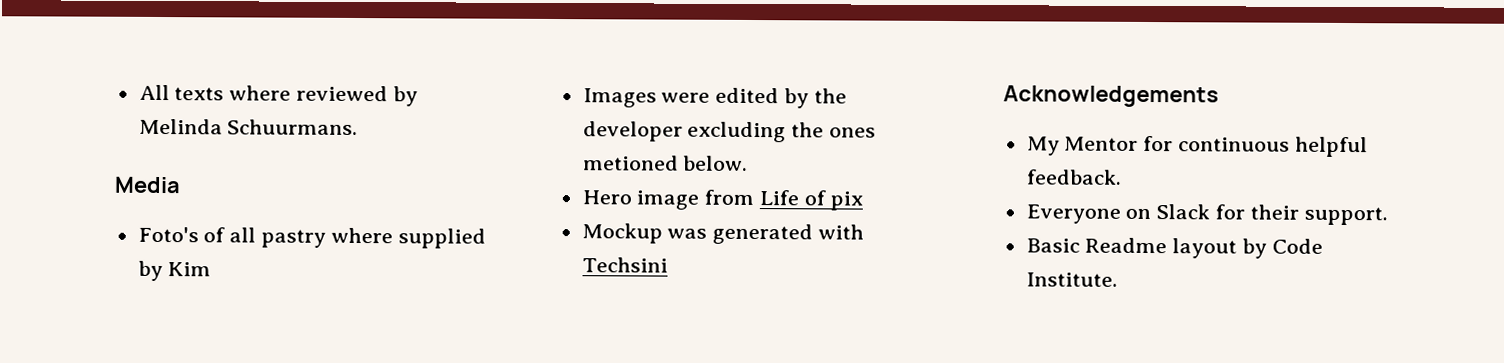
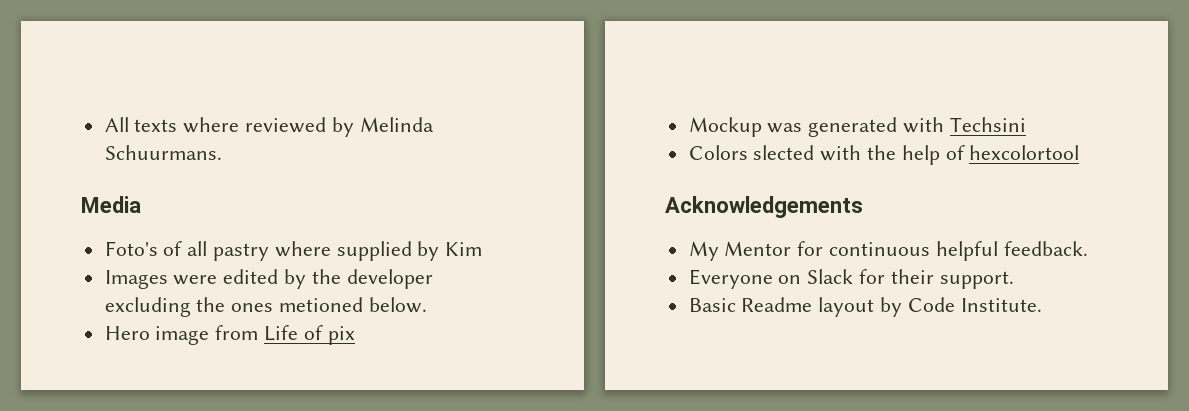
+ Colors slected with the help of hexcolortool

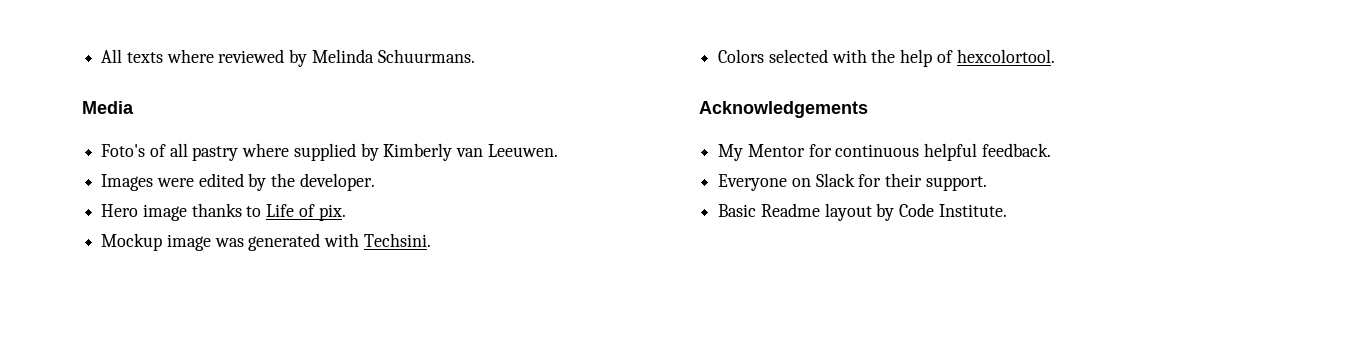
- Foto's of all pastry where supplied by Kim
+ Foto's of all pastry where supplied by Kimberly van Leeuwen.
- Images were edited by the developer excluding the ones metioned below.
+ Images were edited by the developer.
- Hero image from Life of pix
+ Hero image thanks to Life of pix.
- Mockup was generated with Techsini
+ Mockup image was generated with Techsini.
- Colors slected with the help of hexcolortool
+ Colors selected with the help of hexcolortool.

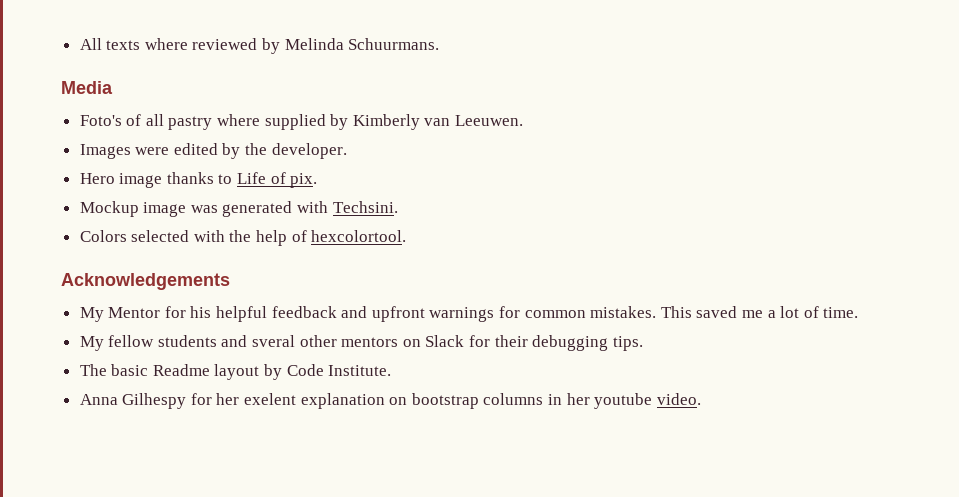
- My Mentor for continuous helpful feedback.
- Everyone on Slack for their support.
- Basic Readme layout by Code Institute.
+ My Mentor for his helpful feedback and upfront warnings for common mistakes. This saved me a lot of time.
+ My fellow students and sveral other mentors on Slack for their debugging tips.
+ The basic Readme layout by Code Institute.
+ Anna Gilhespy for her exelent explanation on bootstrap columns in her youtube video.

